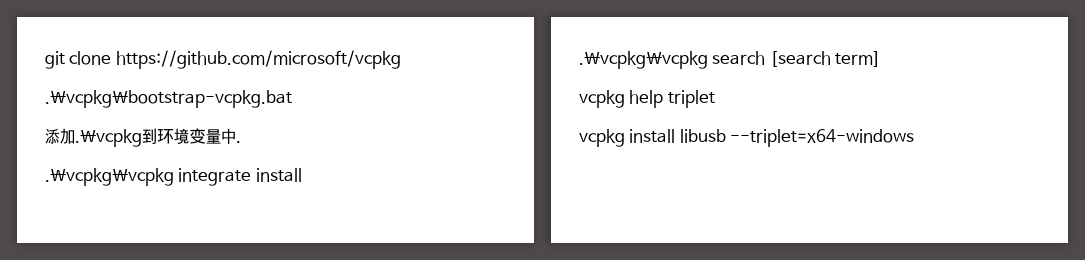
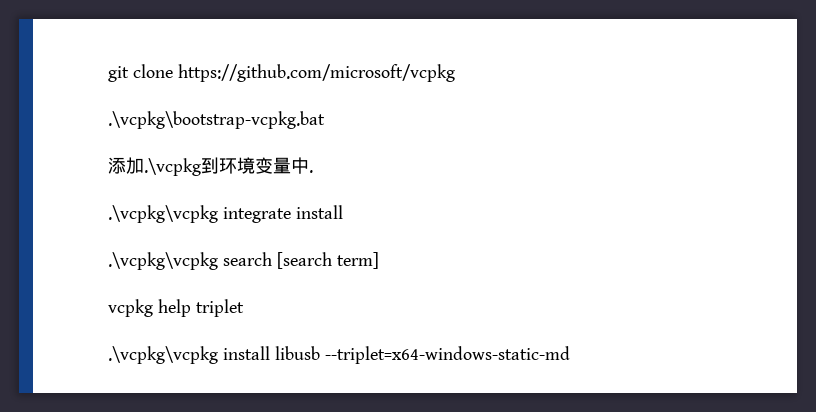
- vcpkg install libusb --triplet=x64-windows
+ .\vcpkg\vcpkg install libusb --triplet=x64-windows-static-md

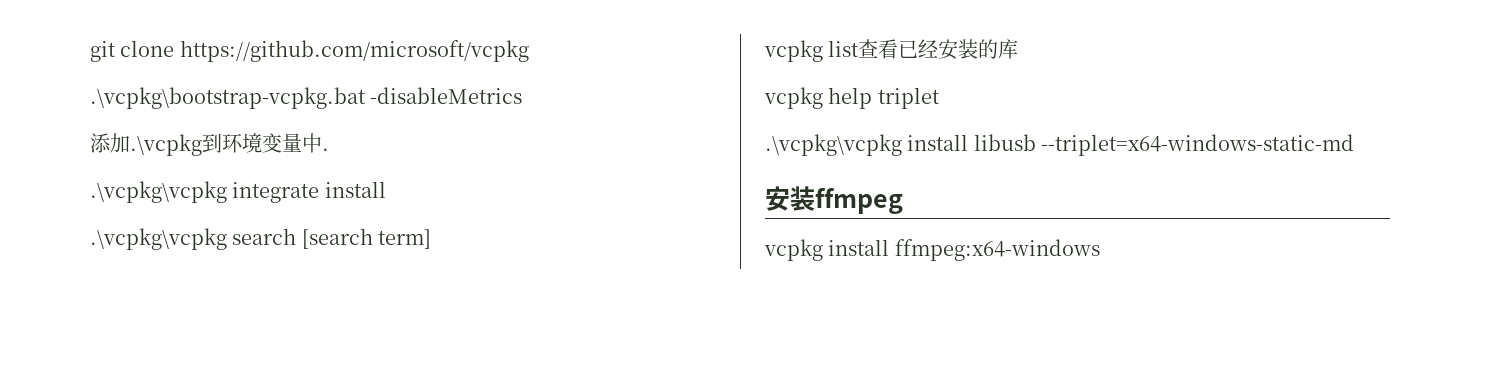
- .\vcpkg\bootstrap-vcpkg.bat
+ .\vcpkg\bootstrap-vcpkg.bat -disableMetrics
+ vcpkg list查看已经安装的库
+ 安装ffmpeg
+ vcpkg install ffmpeg:x64-windows

